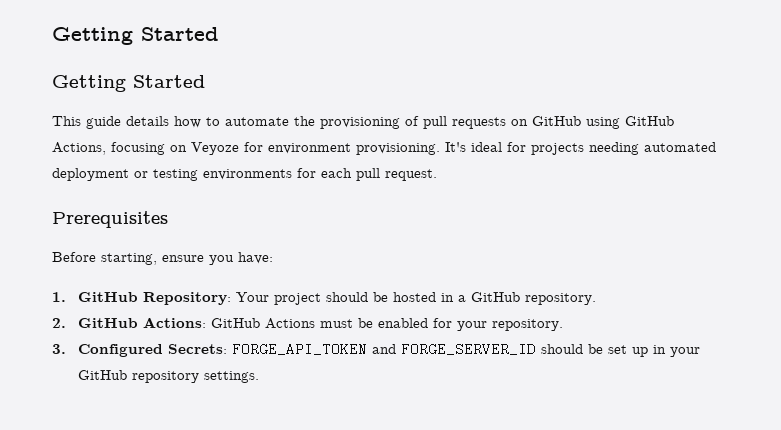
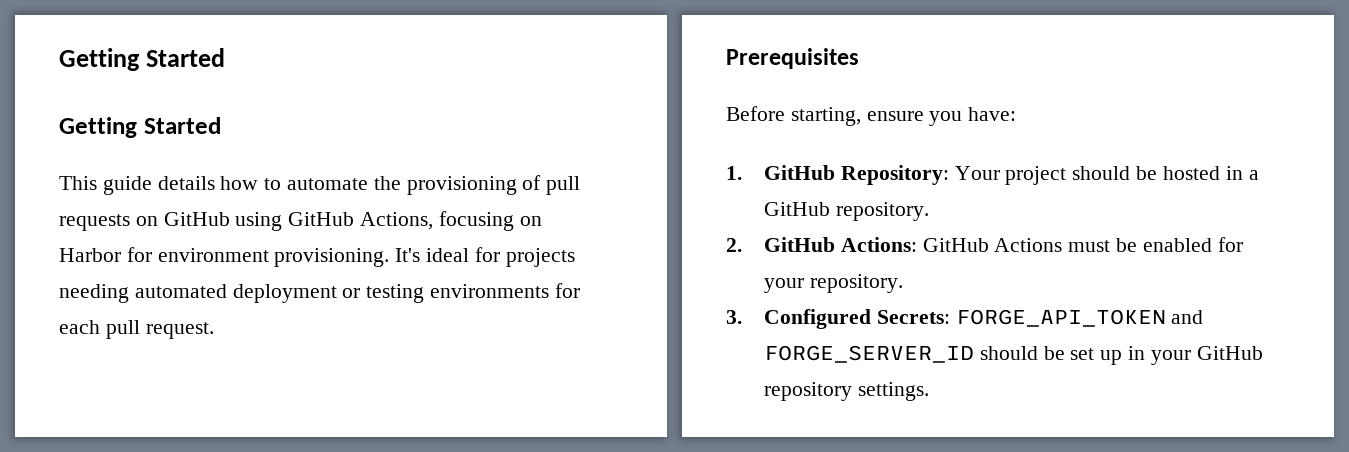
- This guide details how to automate the provisioning of pull requests on GitHub using GitHub Actions, focusing on Veyoze for environment provisioning.
+ This guide details how to automate the provisioning of pull requests on GitHub using GitHub Actions, focusing on Harbor for environment provisioning.

